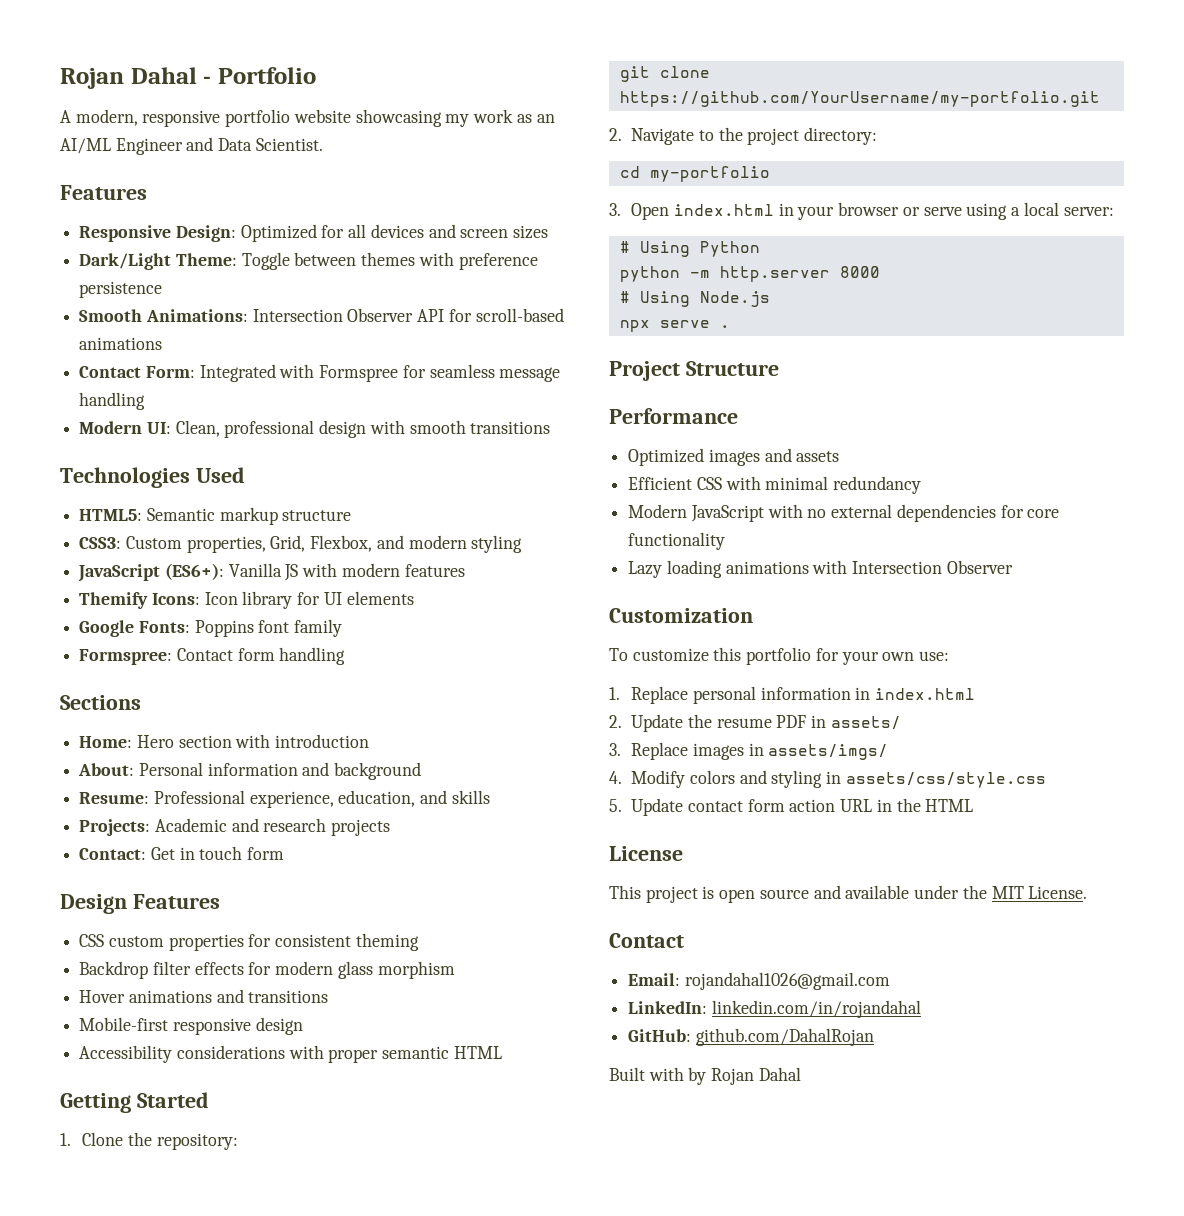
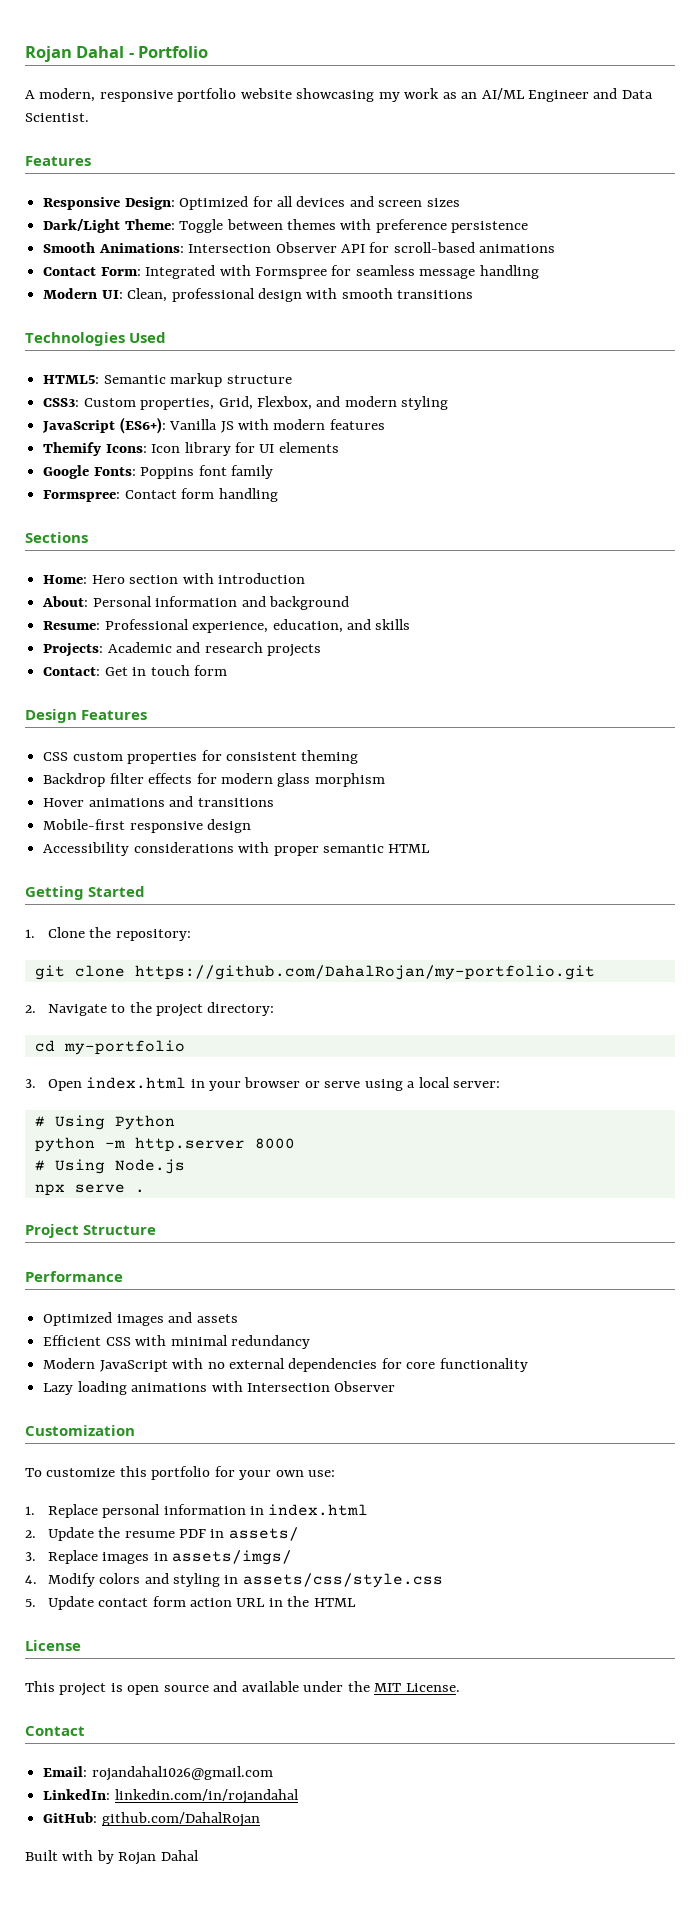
- git clone https://github.com/YourUsername/my-portfolio.git
+ git clone https://github.com/DahalRojan/my-portfolio.git

